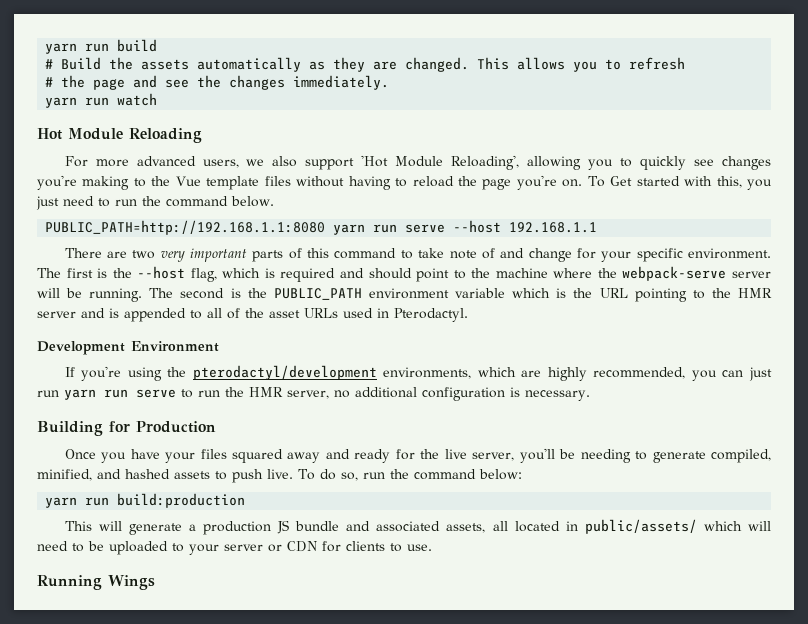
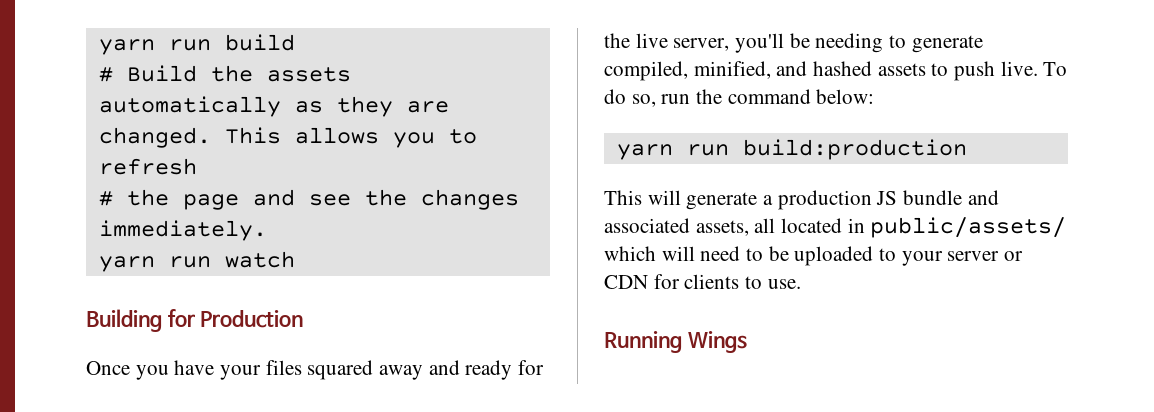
- Hot Module Reloading
- For more advanced users, we also support 'Hot Module Reloading', allowing you to quickly see changes you're making to the Vue template files without having to reload the page you're on. To Get started with this, you just need to run the command below.
- PUBLIC_PATH=http://192.168.1.1:8080 yarn run serve --host 192.168.1.1
- There are two very important parts of this command to take note of and change for your specific environment. The first is the --host flag, which is required and should point to the machine where the webpack-serve server will be running. The second is the PUBLIC_PATH environment variable which is the URL pointing to the HMR server and is appended to all of the asset URLs used in Pterodactyl.
- Development Environment
- If you're using the pterodactyl/development environments, which are highly recommended, you can just run yarn run serve to run the HMR server, no additional configuration is necessary.

